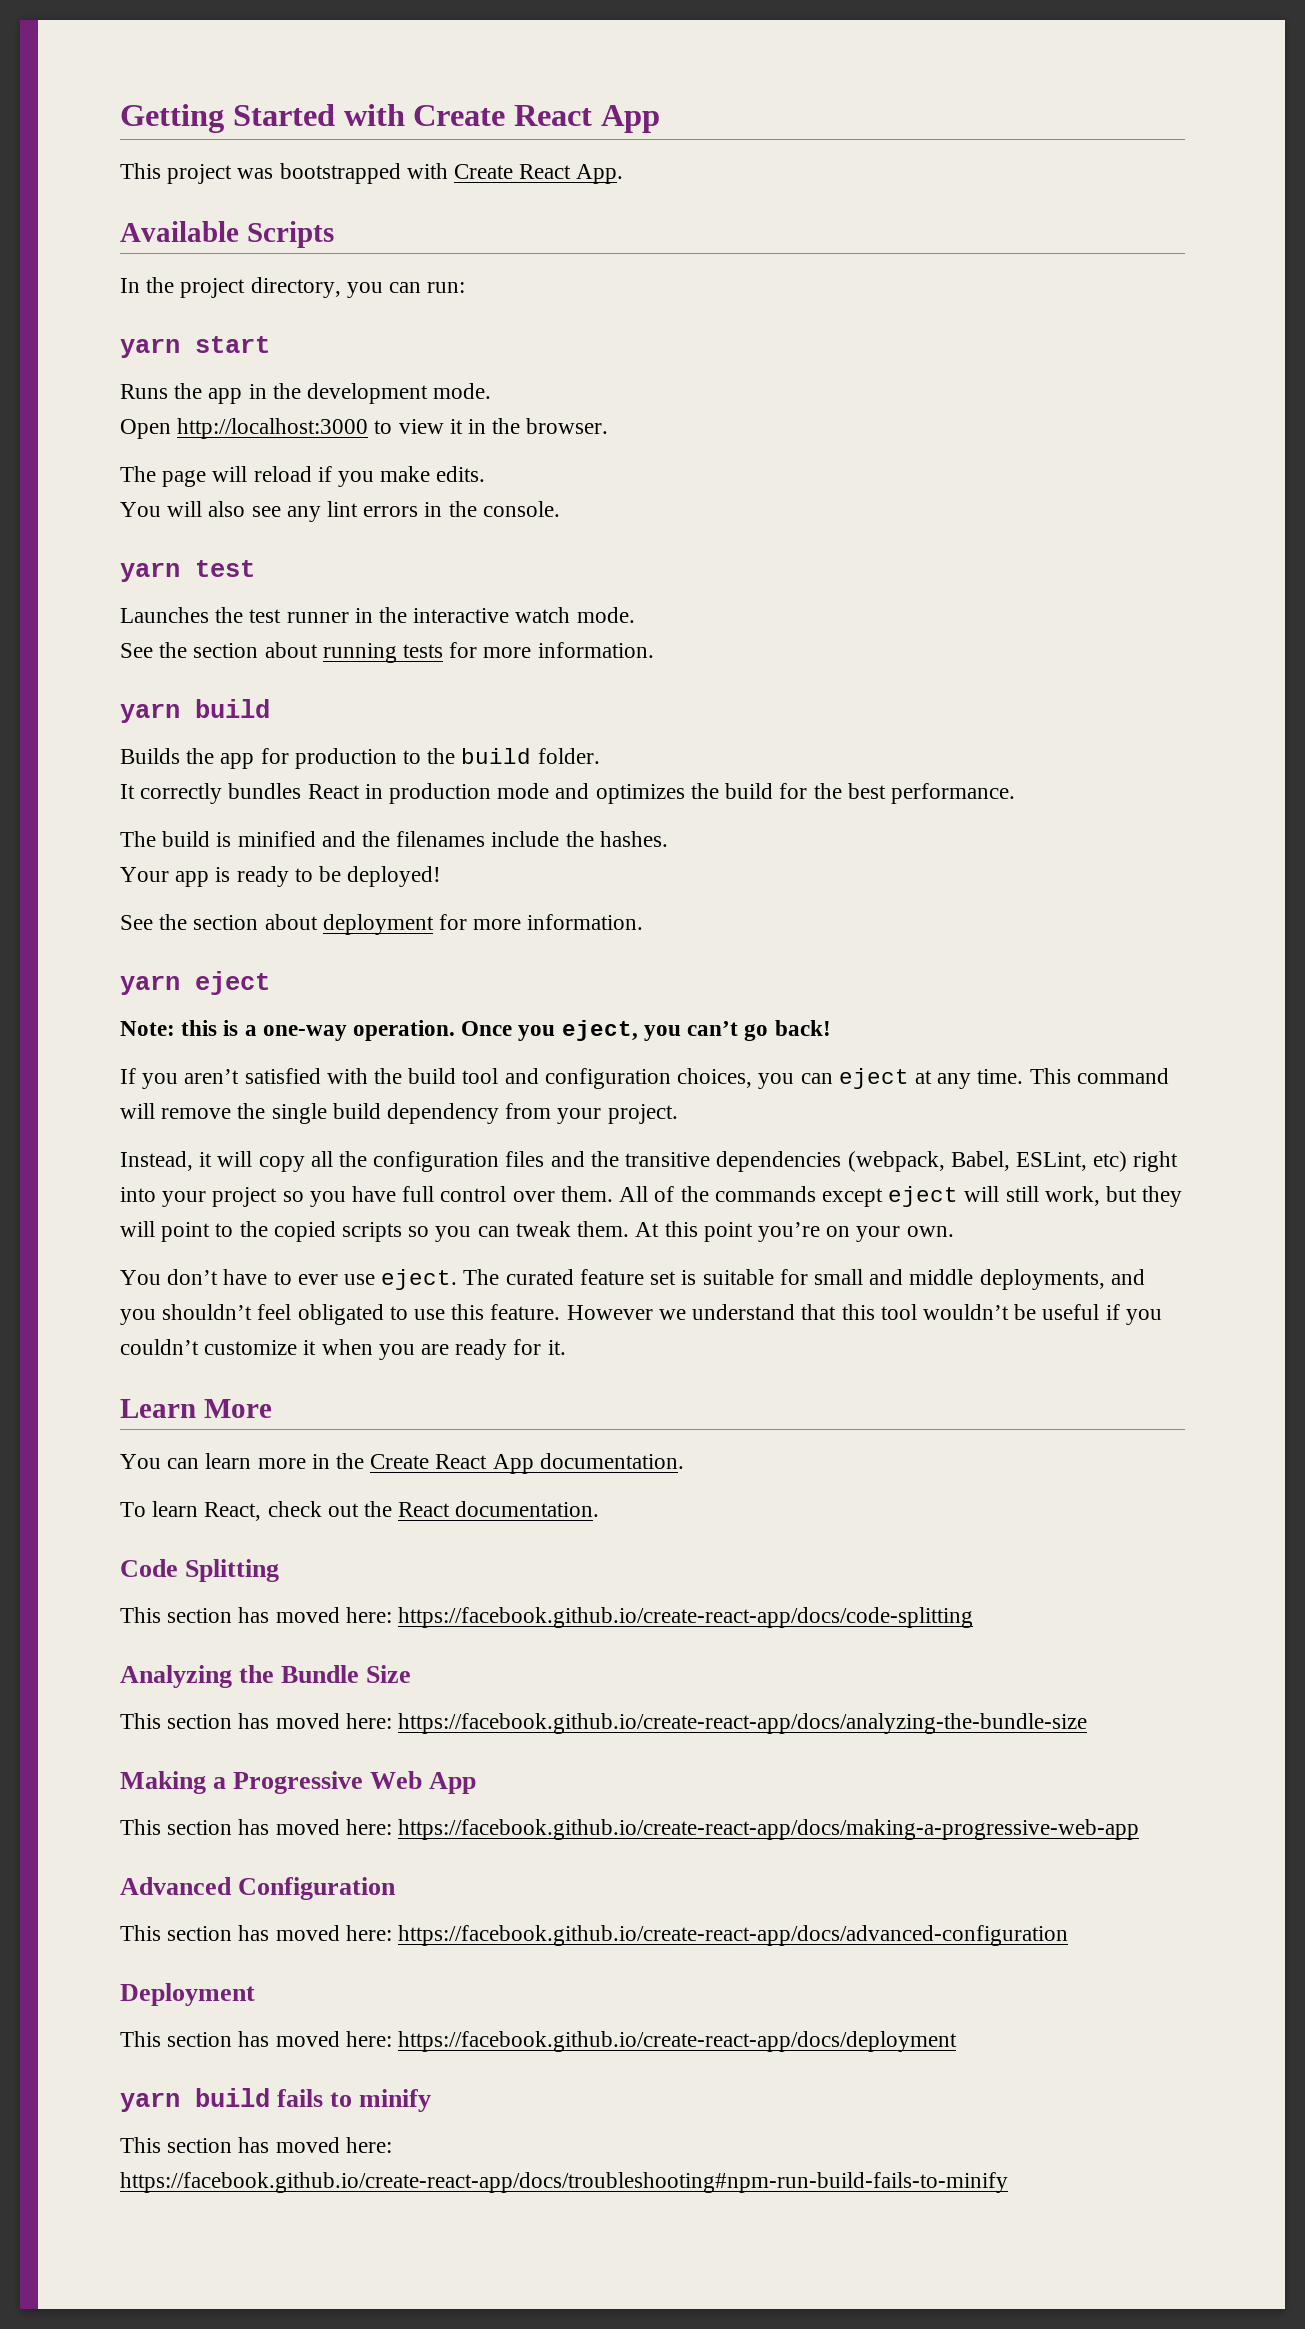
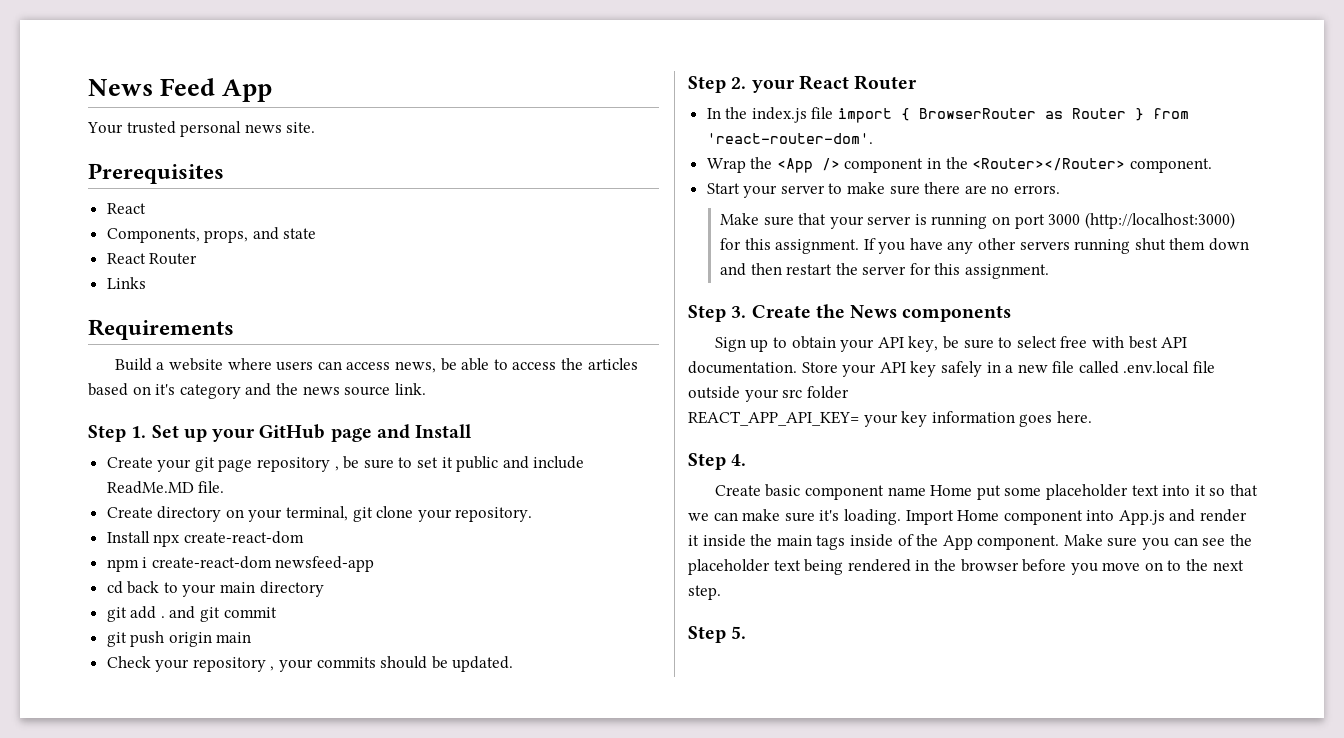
- Getting Started with Create React App
- This project was bootstrapped with Create React App.
- Available Scripts
- In the project directory, you can run:
- yarn start
- Runs the app in the development mode.
- Open http://localhost:3000 to view it in the browser.
- The page will reload if you make edits.
- You will also see any lint errors in the console.
- yarn test
- Launches the test runner in the interactive watch mode.
- See the section about running tests for more information.
- yarn build
- Builds the app for production to the build folder.
- It correctly bundles React in production mode and optimizes the build for the best performance.
- The build is minified and the filenames include the hashes.
- Your app is ready to be deployed!
- See the section about deployment for more information.
- yarn eject
- Note: this is a one-way operation. Once you eject, you can’t go back!
- If you aren’t satisfied with the build tool and configuration choices, you can eject at any time. This command will remove the single build dependency from your project.
- Instead, it will copy all the configuration files and the transitive dependencies (webpack, Babel, ESLint, etc) right into your project so you have full control over them. All of the commands except eject will still work, but they will point to the copied scripts so you can tweak them. At this point you’re on your own.
- You don’t have to ever use eject. The curated feature set is suitable for small and middle deployments, and you shouldn’t feel obligated to use this feature. However we understand that this tool wouldn’t be useful if you couldn’t customize it when you are ready for it.
- Learn More
- You can learn more in the Create React App documentation.
- To learn React, check out the React documentation.
- Code Splitting
- This section has moved here: https://facebook.github.io/create-react-app/docs/code-splitting
- Analyzing the Bundle Size
- This section has moved here: https://facebook.github.io/create-react-app/docs/analyzing-the-bundle-size
- Making a Progressive Web App
- This section has moved here: https://facebook.github.io/create-react-app/docs/making-a-progressive-web-app
- Advanced Configuration
- This section has moved here: https://facebook.github.io/create-react-app/docs/advanced-configuration
- Deployment
- This section has moved here: https://facebook.github.io/create-react-app/docs/deployment
- yarn build fails to minify
- This section has moved here: https://facebook.github.io/create-react-app/docs/troubleshooting#npm-run-build-fails-to-minify
+ News Feed App
+ Your trusted personal news site.
+ Prerequisites
+ React
+ Components, props, and state
+ React Router
+ Links
+ Requirements
+ Build a website where users can access news, be able to access the articles based on it's category and the news source link.
+ Step 1. Set up your GitHub page and Install
+ Create your git page repository , be sure to set it public and include ReadMe.MD file.
+ Create directory on your terminal, git clone your repository.
+ Install npx create-react-dom
+ npm i create-react-dom newsfeed-app
+ cd back to your main directory
+ git add . and git commit
+ git push origin main
+ Check your repository , your commits should be updated.
+ Step 2. your React Router
+ In the index.js file import { BrowserRouter as Router } from 'react-router-dom'.
+ Wrap the <App /> component in the <Router></Router> component.
+ Start your server to make sure there are no errors.
+ Make sure that your server is running on port 3000 (http://localhost:3000) for this assignment. If you have any other servers running shut them down and then restart the server for this assignment.
+ Step 3. Create the News components
+ Sign up to obtain your API key, be sure to select free with best API documentation. Store your API key safely in a new file called .env.local file outside your src folder
+ REACT_APP_API_KEY= your key information goes here.
+ Step 4.
+ Create basic component name Home put some placeholder text into it so that we can make sure it's loading. Import Home component into App.js and render it inside the main tags inside of the App component. Make sure you can see the placeholder text being rendered in the browser before you move on to the next step.
+ Step 5.

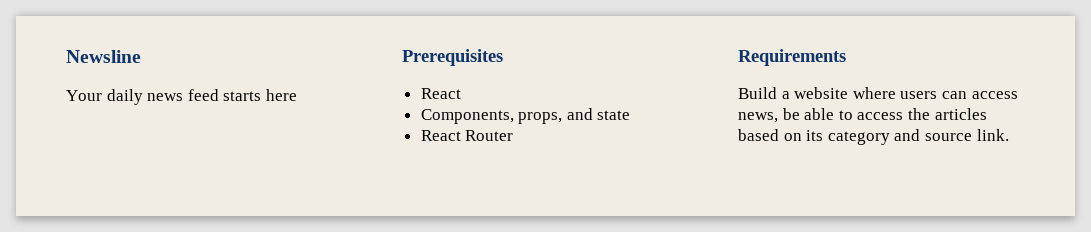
- News Feed App
- Your trusted personal news site.
+ Newsline
+ Your daily news feed starts here
- Links
- Build a website where users can access news, be able to access the articles based on it's category and the news source link.
+ Build a website where users can access news, be able to access the articles based on its category and source link.
- Step 1. Set up your GitHub page and Install
- Create your git page repository , be sure to set it public and include ReadMe.MD file.
- Create directory on your terminal, git clone your repository.
- Install npx create-react-dom
- npm i create-react-dom newsfeed-app
- cd back to your main directory
- git add . and git commit
- git push origin main
- Check your repository , your commits should be updated.
- Step 2. your React Router
- In the index.js file import { BrowserRouter as Router } from 'react-router-dom'.
- Wrap the <App /> component in the <Router></Router> component.
- Start your server to make sure there are no errors.
- Make sure that your server is running on port 3000 (http://localhost:3000) for this assignment. If you have any other servers running shut them down and then restart the server for this assignment.
- Step 3. Create the News components
- Sign up to obtain your API key, be sure to select free with best API documentation. Store your API key safely in a new file called .env.local file outside your src folder
- REACT_APP_API_KEY= your key information goes here.
- Step 4.
- Create basic component name Home put some placeholder text into it so that we can make sure it's loading. Import Home component into App.js and render it inside the main tags inside of the App component. Make sure you can see the placeholder text being rendered in the browser before you move on to the next step.
- Step 5.

